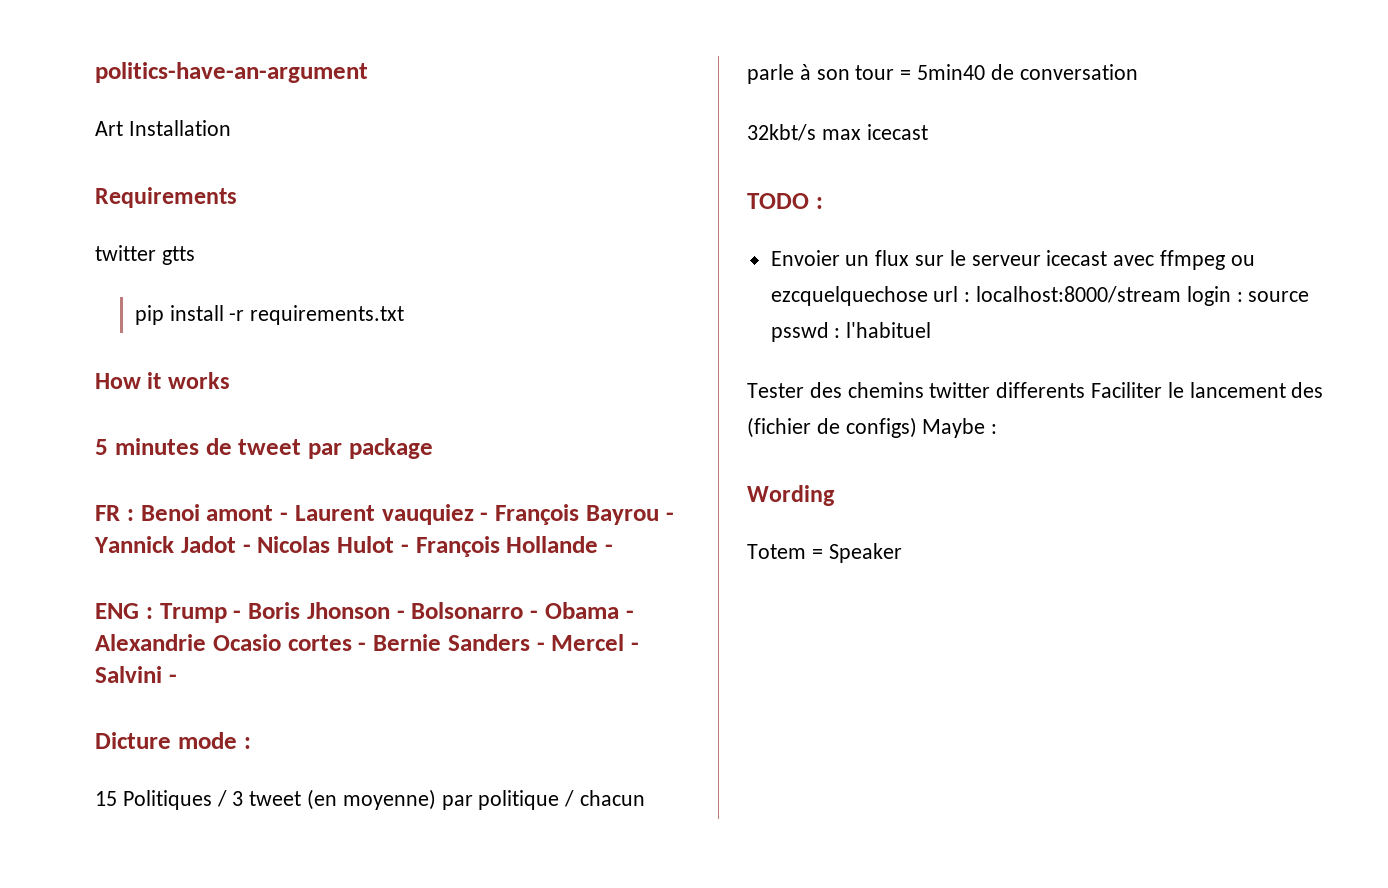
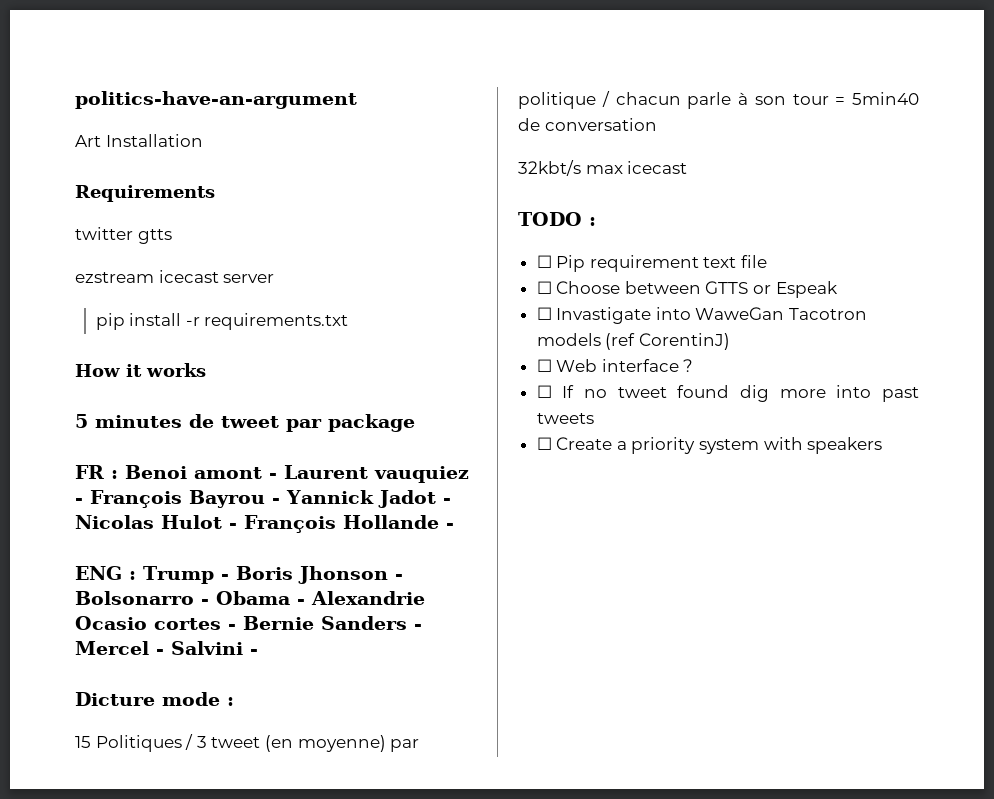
+ ezstream icecast server
- Envoier un flux sur le serveur icecast avec ffmpeg ou ezcquelquechose url : localhost:8000/stream login : source psswd : l'habituel
- Tester des chemins twitter differents Faciliter le lancement des (fichier de configs) Maybe :
- Wording
- Totem = Speaker
+ ☐ Pip requirement text file
+ ☐ Choose between GTTS or Espeak
+ ☐ Invastigate into WaweGan Tacotron models (ref CorentinJ)
+ ☐ Web interface ?
+ ☐ If no tweet found dig more into past tweets
+ ☐ Create a priority system with speakers

